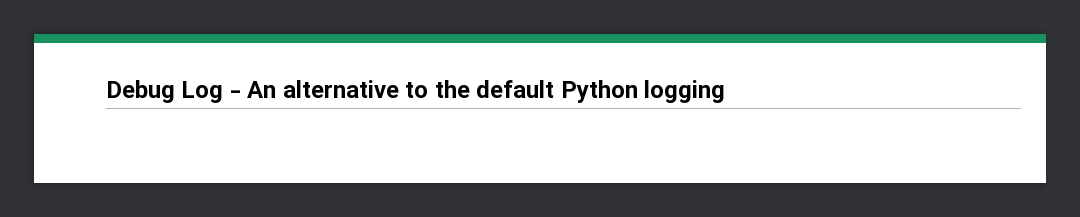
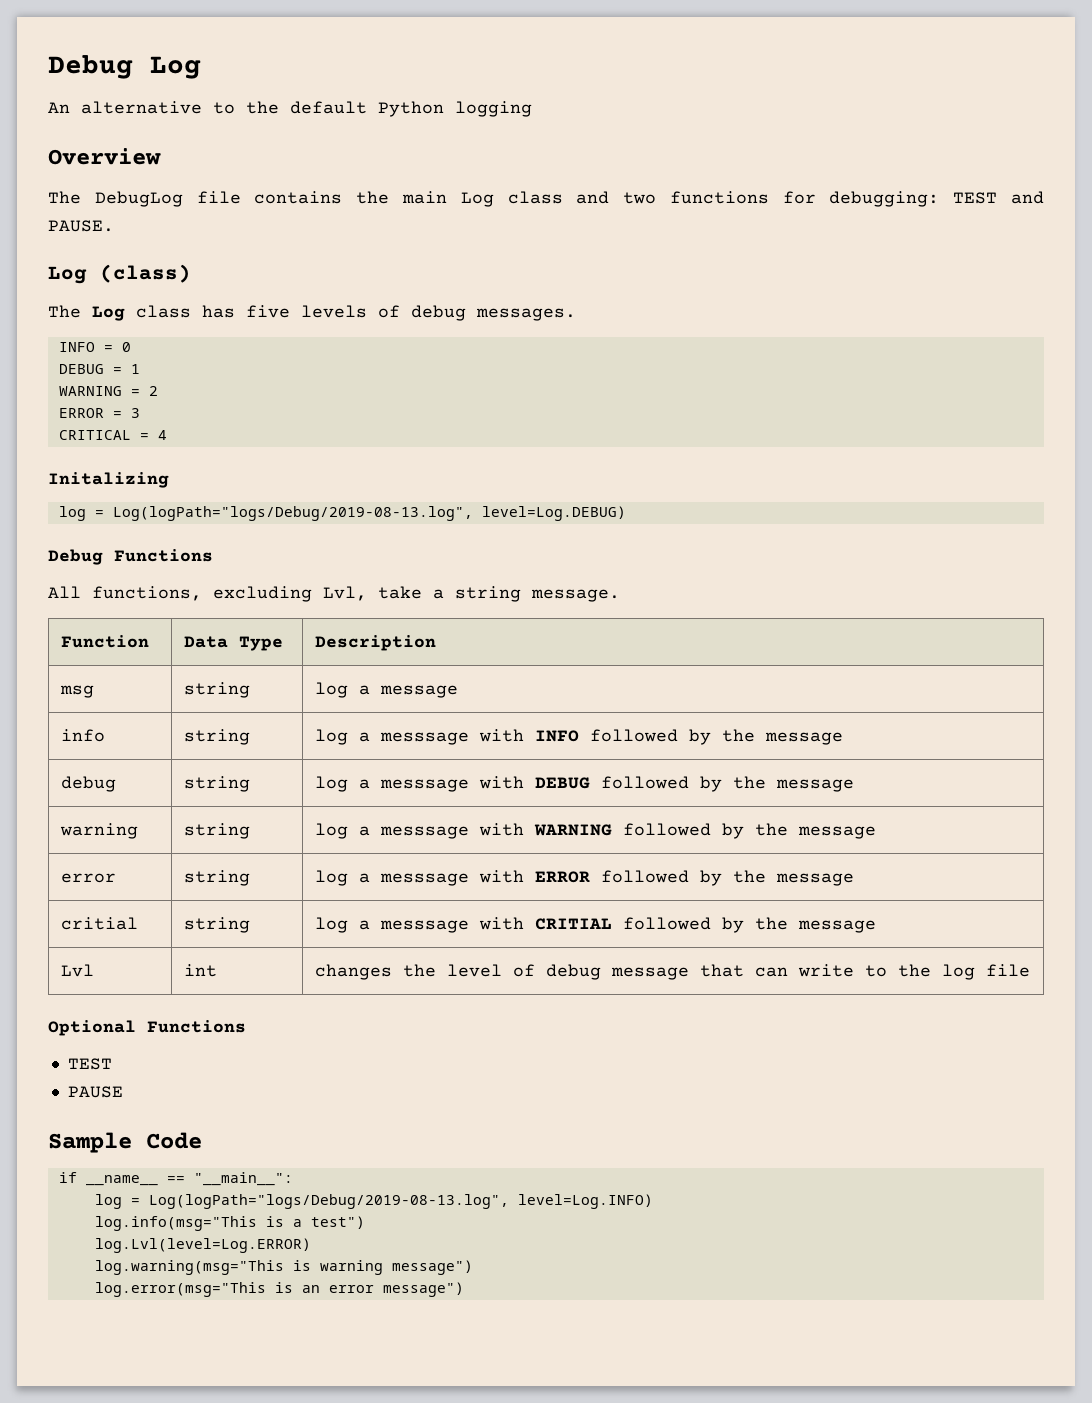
- Debug Log - An alternative to the default Python logging
+ Debug Log
+ An alternative to the default Python logging
+ Overview
+ The DebugLog file contains the main Log class and two functions for debugging: TEST and PAUSE.
+ Log (class)
+ The Log class has five levels of debug messages.
+ INFO = 0
+ DEBUG = 1
+ WARNING = 2
+ ERROR = 3
+ CRITICAL = 4
+ Initalizing
+ log = Log(logPath="logs/Debug/2019-08-13.log", level=Log.DEBUG)
+ Debug Functions
+ All functions, excluding Lvl, take a string message.
+ Function | Data Type | Description
+ msg | string | log a message
+ info | string | log a messsage with INFO followed by the message
+ debug | string | log a messsage with DEBUG followed by the message
+ warning | string | log a messsage with WARNING followed by the message
+ error | string | log a messsage with ERROR followed by the message
+ critial | string | log a messsage with CRITIAL followed by the message
+ Lvl | int | changes the level of debug message that can write to the log file
+ Optional Functions
+ TEST
+ PAUSE
+ Sample Code
+ if __name__ == "__main__":
+ log = Log(logPath="logs/Debug/2019-08-13.log", level=Log.INFO)
+ log.info(msg="This is a test")
+ log.Lvl(level=Log.ERROR)
+ log.warning(msg="This is warning message")
+ log.error(msg="This is an error message")

